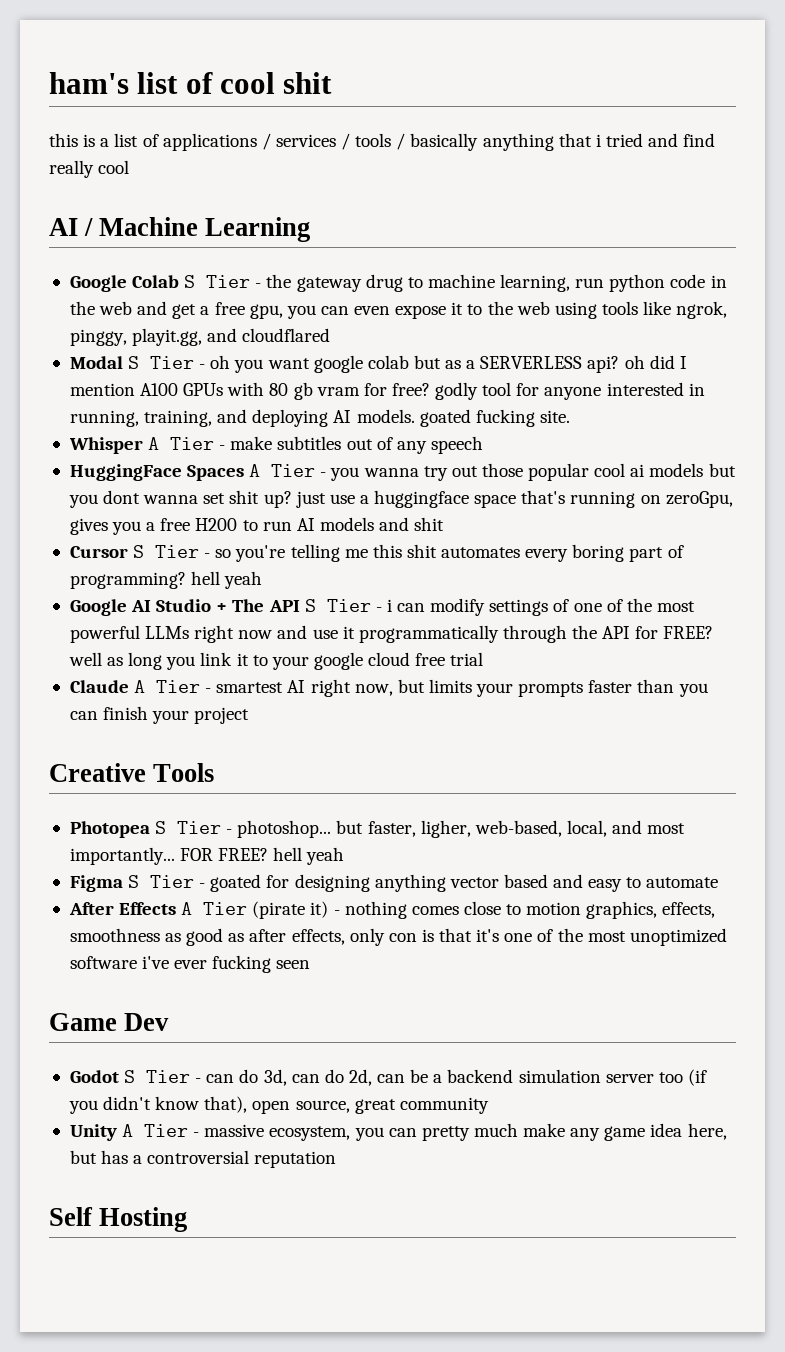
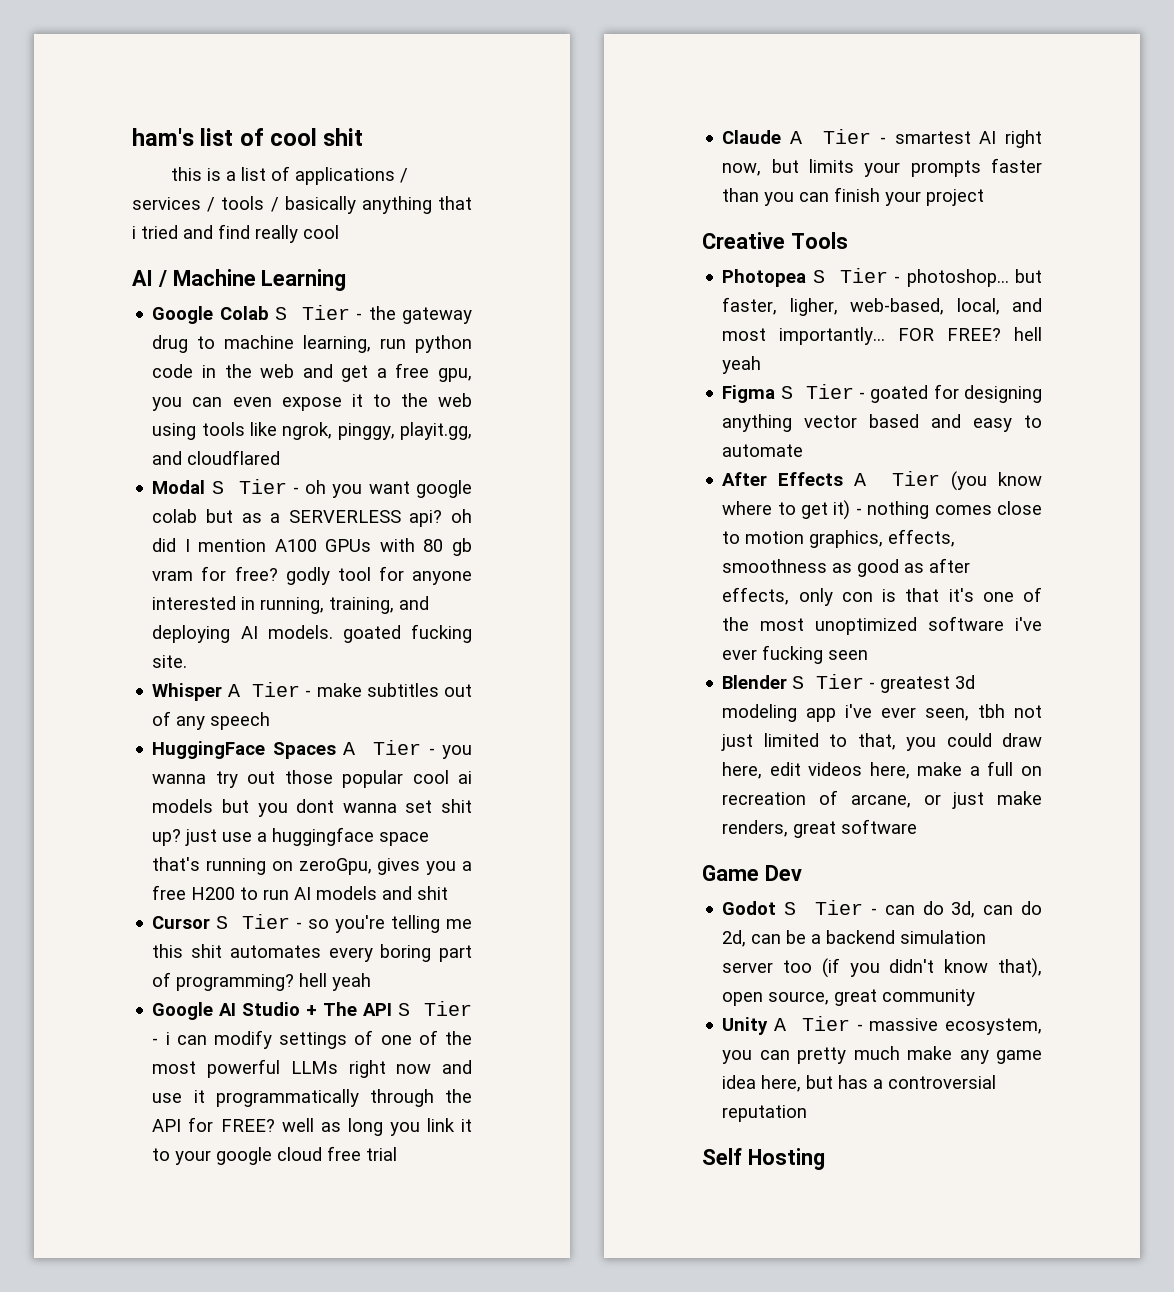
- After Effects A Tier (pirate it) - nothing comes close to motion graphics, effects, smoothness as good as after effects, only con is that it's one of the most unoptimized software i've ever fucking seen
+ After Effects A Tier (you know where to get it) - nothing comes close to motion graphics, effects, smoothness as good as after effects, only con is that it's one of the most unoptimized software i've ever fucking seen
+ Blender S Tier - greatest 3d modeling app i've ever seen, tbh not just limited to that, you could draw here, edit videos here, make a full on recreation of arcane, or just make renders, great software

